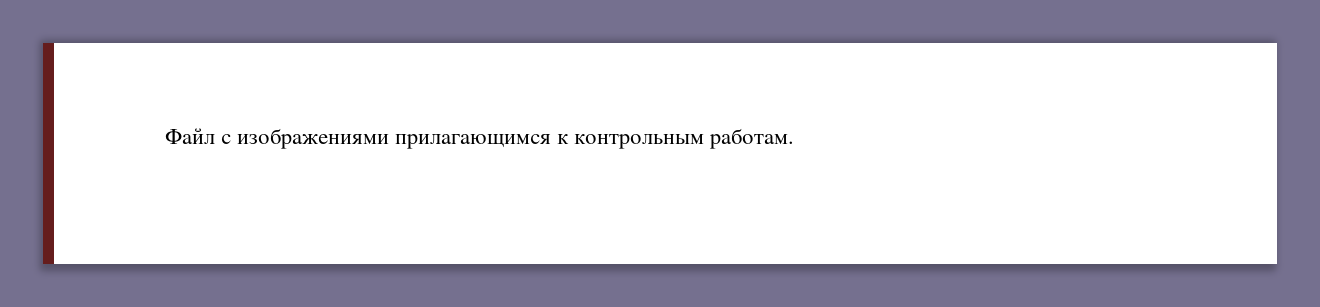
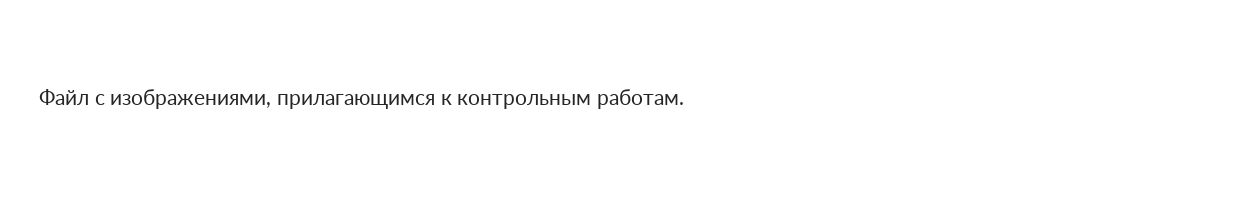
- Файл с изображениями прилагающимся к контрольным работам.
+ Файл с изображениями, прилагающимся к контрольным работам.

